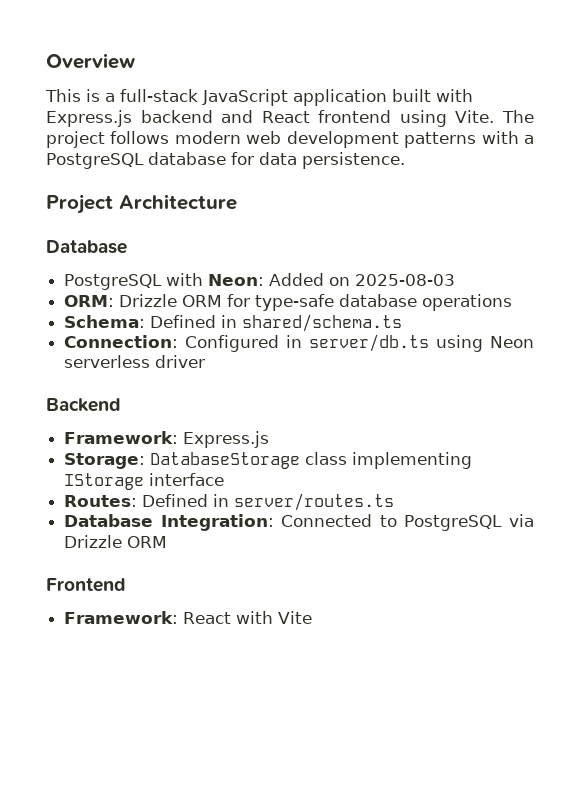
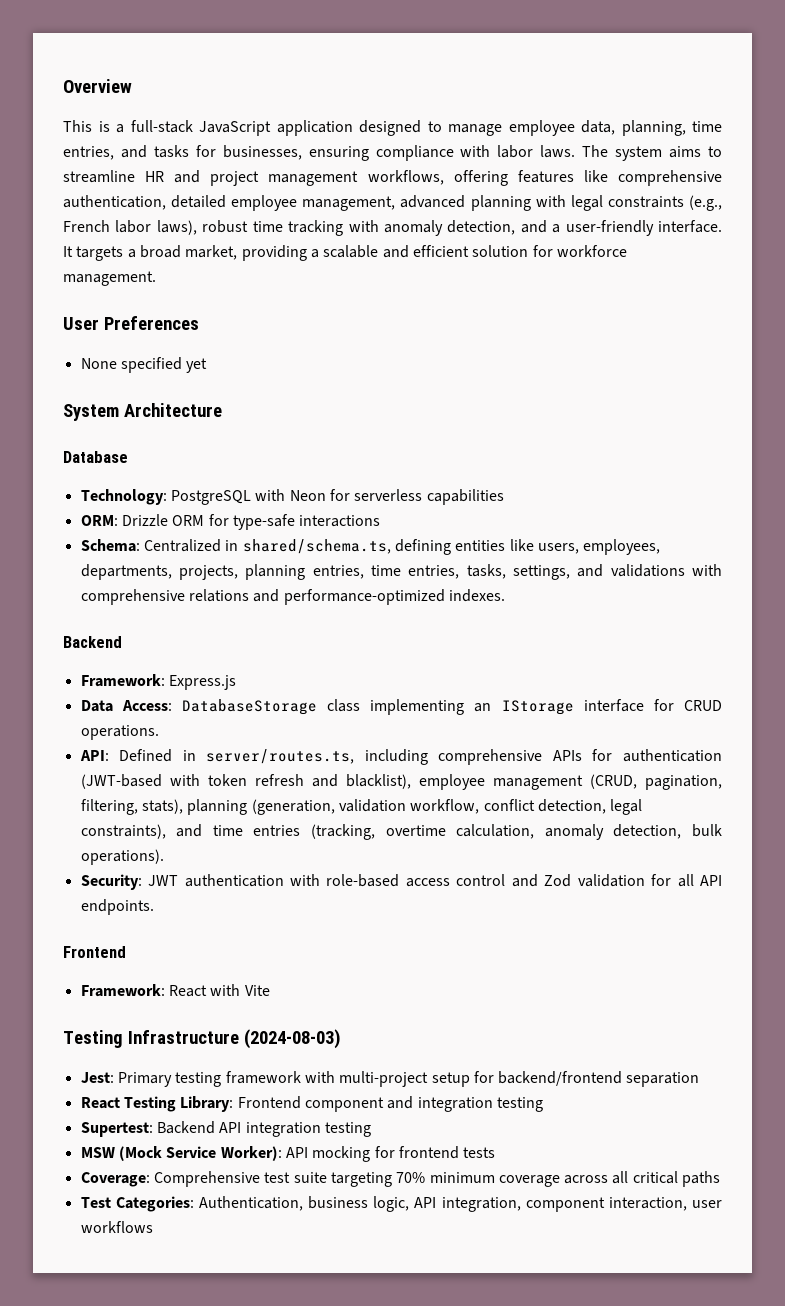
- This is a full-stack JavaScript application built with Express.js backend and React frontend using Vite. The project follows modern web development patterns with a PostgreSQL database for data persistence.
- Project Architecture
+ This is a full-stack JavaScript application designed to manage employee data, planning, time entries, and tasks for businesses, ensuring compliance with labor laws. The system aims to streamline HR and project management workflows, offering features like comprehensive authentication, detailed employee management, advanced planning with legal constraints (e.g., French labor laws), robust time tracking with anomaly detection, and a user-friendly interface. It targets a broad market, providing a scalable and efficient solution for workforce management.
+ User Preferences
+ None specified yet
+ System Architecture
- PostgreSQL with Neon: Added on 2025-08-03
+ Technology: PostgreSQL with Neon for serverless capabilities
- ORM: Drizzle ORM for type-safe database operations
+ ORM: Drizzle ORM for type-safe interactions
- Schema: Defined in shared/schema.ts
- Connection: Configured in server/db.ts using Neon serverless driver
+ Schema: Centralized in shared/schema.ts, defining entities like users, employees, departments, projects, planning entries, time entries, tasks, settings, and validations with comprehensive relations and performance-optimized indexes.
- Storage: DatabaseStorage class implementing IStorage interface
- Routes: Defined in server/routes.ts
- Database Integration: Connected to PostgreSQL via Drizzle ORM
+ Data Access: DatabaseStorage class implementing an IStorage interface for CRUD operations.
+ API: Defined in server/routes.ts, including comprehensive APIs for authentication (JWT-based with token refresh and blacklist), employee management (CRUD, pagination, filtering, stats), planning (generation, validation workflow, conflict detection, legal constraints), and time entries (tracking, overtime calculation, anomaly detection, bulk operations).
+ Security: JWT authentication with role-based access control and Zod validation for all API endpoints.
+ Testing Infrastructure (2024-08-03)
+ Jest: Primary testing framework with multi-project setup for backend/frontend separation
+ React Testing Library: Frontend component and integration testing
+ Supertest: Backend API integration testing
+ MSW (Mock Service Worker): API mocking for frontend tests
+ Coverage: Comprehensive test suite targeting 70% minimum coverage across all critical paths
+ Test Categories: Authentication, business logic, API integration, component interaction, user workflows

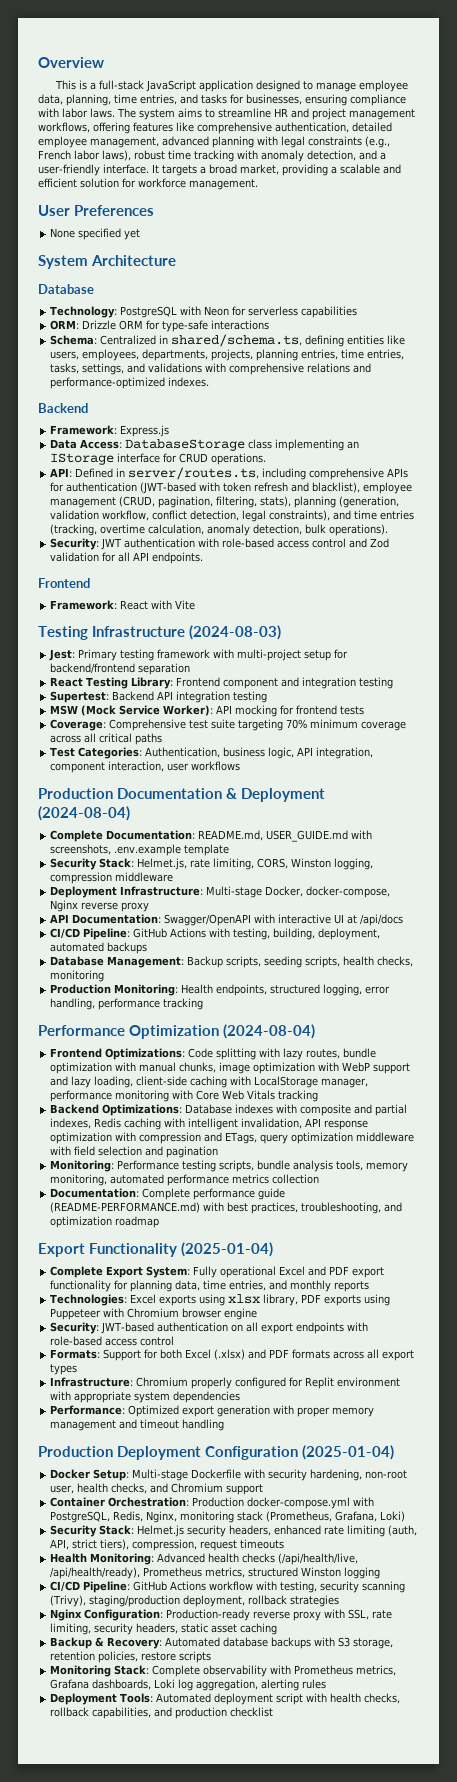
+ Production Documentation & Deployment (2024-08-04)
+ Complete Documentation: README.md, USER_GUIDE.md with screenshots, .env.example template
+ Security Stack: Helmet.js, rate limiting, CORS, Winston logging, compression middleware
+ Deployment Infrastructure: Multi-stage Docker, docker-compose, Nginx reverse proxy
+ API Documentation: Swagger/OpenAPI with interactive UI at /api/docs
+ CI/CD Pipeline: GitHub Actions with testing, building, deployment, automated backups
+ Database Management: Backup scripts, seeding scripts, health checks, monitoring
+ Production Monitoring: Health endpoints, structured logging, error handling, performance tracking
+ Performance Optimization (2024-08-04)
+ Frontend Optimizations: Code splitting with lazy routes, bundle optimization with manual chunks, image optimization with WebP support and lazy loading, client-side caching with LocalStorage manager, performance monitoring with Core Web Vitals tracking
+ Backend Optimizations: Database indexes with composite and partial indexes, Redis caching with intelligent invalidation, API response optimization with compression and ETags, query optimization middleware with field selection and pagination
+ Monitoring: Performance testing scripts, bundle analysis tools, memory monitoring, automated performance metrics collection
+ Documentation: Complete performance guide (README-PERFORMANCE.md) with best practices, troubleshooting, and optimization roadmap
+ Export Functionality (2025-01-04)
+ Complete Export System: Fully operational Excel and PDF export functionality for planning data, time entries, and monthly reports
+ Technologies: Excel exports using xlsx library, PDF exports using Puppeteer with Chromium browser engine
+ Security: JWT-based authentication on all export endpoints with role-based access control
+ Formats: Support for both Excel (.xlsx) and PDF formats across all export types
+ Infrastructure: Chromium properly configured for Replit environment with appropriate system dependencies
+ Performance: Optimized export generation with proper memory management and timeout handling
+ Production Deployment Configuration (2025-01-04)
+ Docker Setup: Multi-stage Dockerfile with security hardening, non-root user, health checks, and Chromium support
+ Container Orchestration: Production docker-compose.yml with PostgreSQL, Redis, Nginx, monitoring stack (Prometheus, Grafana, Loki)
+ Security Stack: Helmet.js security headers, enhanced rate limiting (auth, API, strict tiers), compression, request timeouts
+ Health Monitoring: Advanced health checks (/api/health/live, /api/health/ready), Prometheus metrics, structured Winston logging
+ CI/CD Pipeline: GitHub Actions workflow with testing, security scanning (Trivy), staging/production deployment, rollback strategies
+ Nginx Configuration: Production-ready reverse proxy with SSL, rate limiting, security headers, static asset caching
+ Backup & Recovery: Automated database backups with S3 storage, retention policies, restore scripts
+ Monitoring Stack: Complete observability with Prometheus metrics, Grafana dashboards, Loki log aggregation, alerting rules
+ Deployment Tools: Automated deployment script with health checks, rollback capabilities, and production checklist

